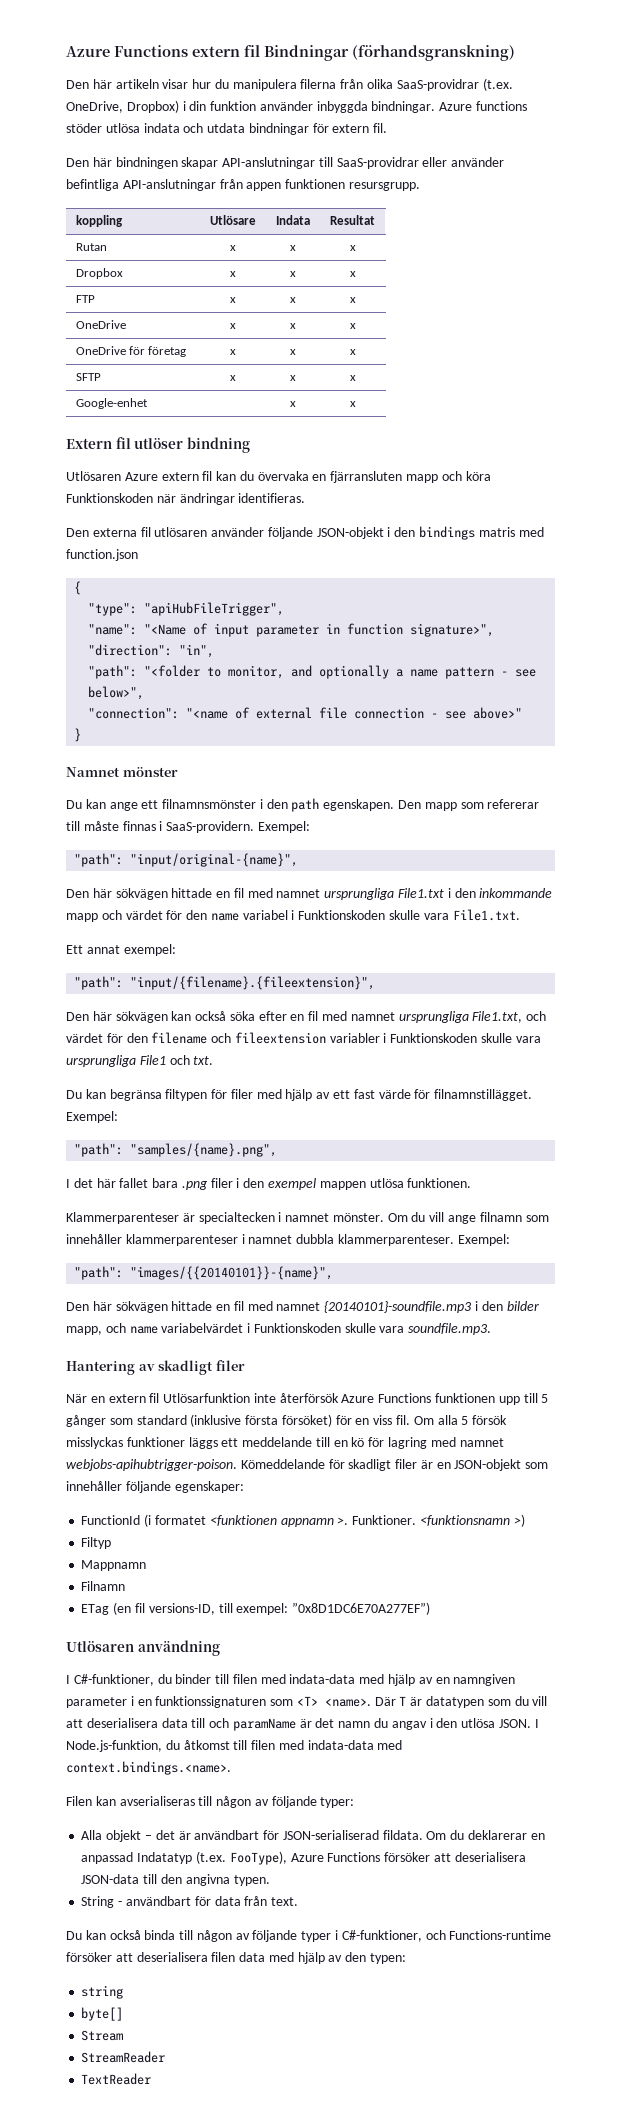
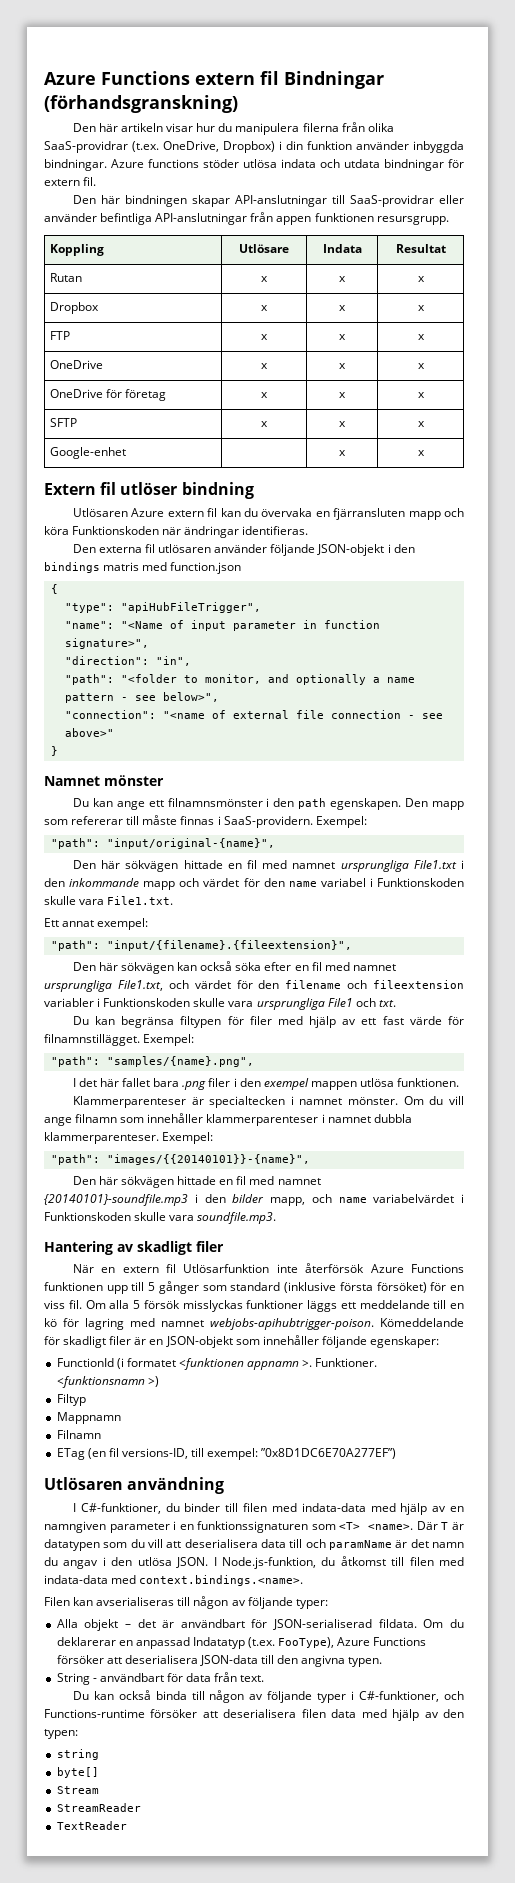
- koppling | Utlösare | Indata | Resultat
+ Koppling | Utlösare | Indata | Resultat

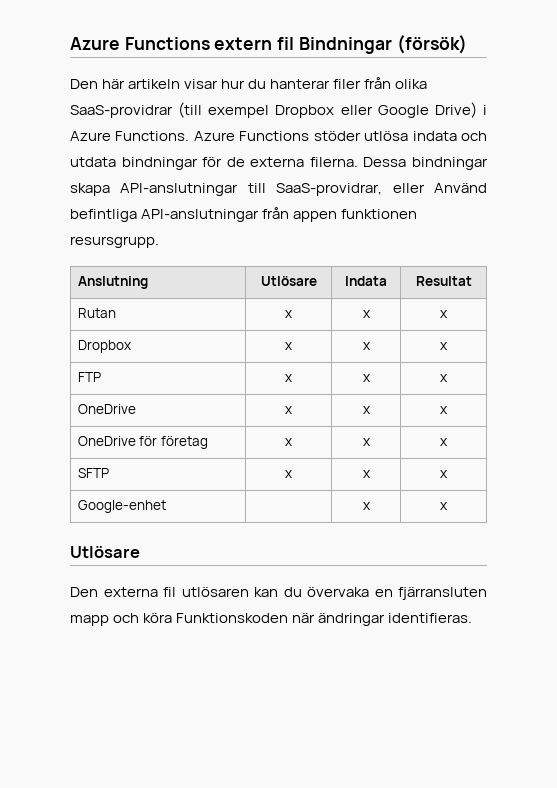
- Azure Functions extern fil Bindningar (förhandsgranskning)
+ Azure Functions extern fil Bindningar (försök)
- Den här artikeln visar hur du manipulera filerna från olika SaaS-providrar (t.ex. OneDrive, Dropbox) i din funktion använder inbyggda bindningar. Azure functions stöder utlösa indata och utdata bindningar för extern fil.
- Den här bindningen skapar API-anslutningar till SaaS-providrar eller använder befintliga API-anslutningar från appen funktionen resursgrupp.
+ Den här artikeln visar hur du hanterar filer från olika SaaS-providrar (till exempel Dropbox eller Google Drive) i Azure Functions. Azure Functions stöder utlösa indata och utdata bindningar för de externa filerna. Dessa bindningar skapa API-anslutningar till SaaS-providrar, eller Använd befintliga API-anslutningar från appen funktionen resursgrupp.
- Koppling | Utlösare | Indata | Resultat
+ Anslutning | Utlösare | Indata | Resultat
  Google-enhet | | x | x
- Extern fil utlöser bindning
- Utlösaren Azure extern fil kan du övervaka en fjärransluten mapp och köra Funktionskoden när ändringar identifieras.
+ Utlösare
+ Den externa fil utlösaren kan du övervaka en fjärransluten mapp och köra Funktionskoden när ändringar identifieras.
- Den externa fil utlösaren använder följande JSON-objekt i den bindings matris med function.json
- {
- "type": "apiHubFileTrigger",
- "name": "<Name of input parameter in function signature>",
- "direction": "in",
- "path": "<folder to monitor, and optionally a name pattern - see below>",
- "connection": "<name of external file connection - see above>"
- }
- Namnet mönster
- Du kan ange ett filnamnsmönster i den path egenskapen. Den mapp som refererar till måste finnas i SaaS-providern. Exempel:
- "path": "input/original-{name}",
- Den här sökvägen hittade en fil med namnet ursprungliga File1.txt i den inkommande mapp och värdet för den name variabel i Funktionskoden skulle vara File1.txt.
- Ett annat exempel:
- "path": "input/{filename}.{fileextension}",
- Den här sökvägen kan också söka efter en fil med namnet ursprungliga File1.txt, och värdet för den filename och fileextension variabler i Funktionskoden skulle vara ursprungliga File1 och txt.
- Du kan begränsa filtypen för filer med hjälp av ett fast värde för filnamnstillägget. Exempel:
- "path": "samples/{name}.png",
- I det här fallet bara .png filer i den exempel mappen utlösa funktionen.
- Klammerparenteser är specialtecken i namnet mönster. Om du vill ange filnamn som innehåller klammerparenteser i namnet dubbla klammerparenteser. Exempel:
- "path": "images/{{20140101}}-{name}",
- Den här sökvägen hittade en fil med namnet {20140101}-soundfile.mp3 i den bilder mapp, och name variabelvärdet i Funktionskoden skulle vara soundfile.mp3.
- Hantering av skadligt filer
- När en extern fil Utlösarfunktion inte återförsök Azure Functions funktionen upp till 5 gånger som standard (inklusive första försöket) för en viss fil. Om alla 5 försök misslyckas funktioner läggs ett meddelande till en kö för lagring med namnet webjobs-apihubtrigger-poison. Kömeddelande för skadligt filer är en JSON-objekt som innehåller följande egenskaper:
- FunctionId (i formatet <funktionen appnamn >. Funktioner. <funktionsnamn >)
- Filtyp
- Mappnamn
- Filnamn
- ETag (en fil versions-ID, till exempel: ”0x8D1DC6E70A277EF”)
- Utlösaren användning
- I C#-funktioner, du binder till filen med indata-data med hjälp av en namngiven parameter i en funktionssignaturen som <T> <name>. Där T är datatypen som du vill att deserialisera data till och paramName är det namn du angav i den utlösa JSON. I Node.js-funktion, du åtkomst till filen med indata-data med context.bindings.<name>.
- Filen kan avserialiseras till någon av följande typer:
- Alla objekt – det är användbart för JSON-serialiserad fildata. Om du deklarerar en anpassad Indatatyp (t.ex. FooType), Azure Functions försöker att deserialisera JSON-data till den angivna typen.
- String - användbart för data från text.
- Du kan också binda till någon av följande typer i C#-funktioner, och Functions-runtime försöker att deserialisera filen data med hjälp av den typen:
- string
- byte[]
- Stream
- StreamReader
- TextReader

